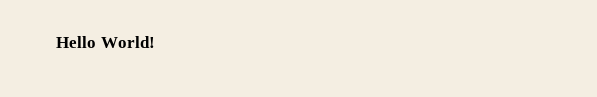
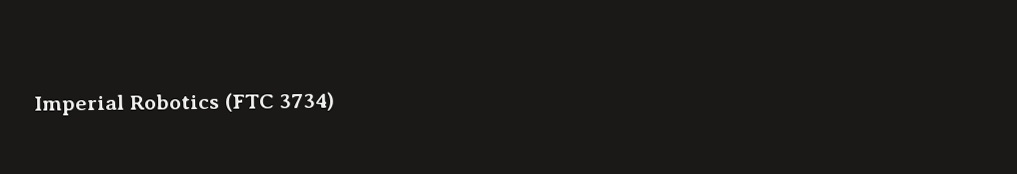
- Hello World!
+ Imperial Robotics (FTC 3734)

